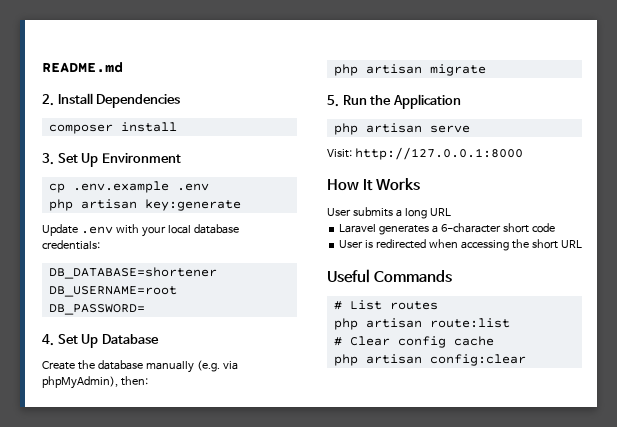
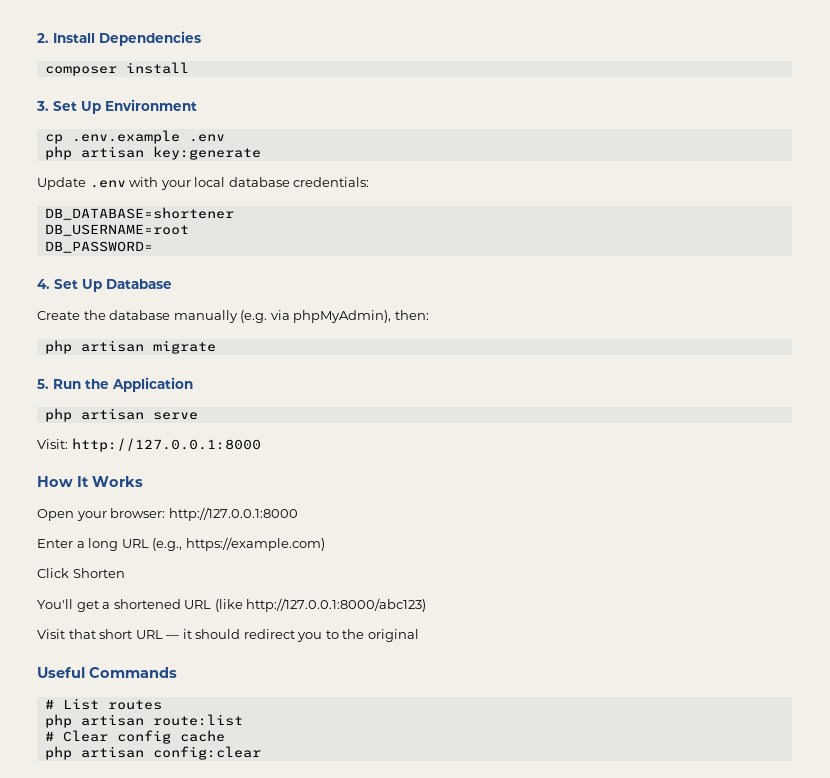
- README.md
- User submits a long URL
- Laravel generates a 6-character short code
- User is redirected when accessing the short URL
+ Open your browser: http://127.0.0.1:8000
+ Enter a long URL (e.g., https://example.com)
+ Click Shorten
+ You'll get a shortened URL (like http://127.0.0.1:8000/abc123)
+ Visit that short URL — it should redirect you to the original

